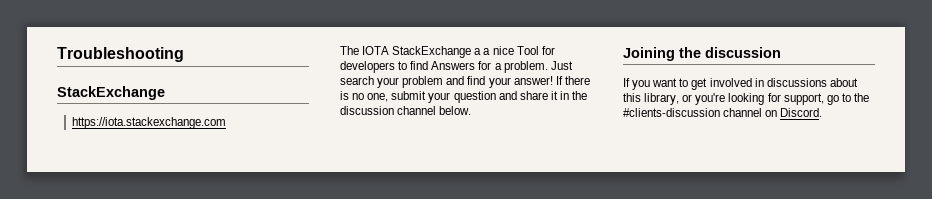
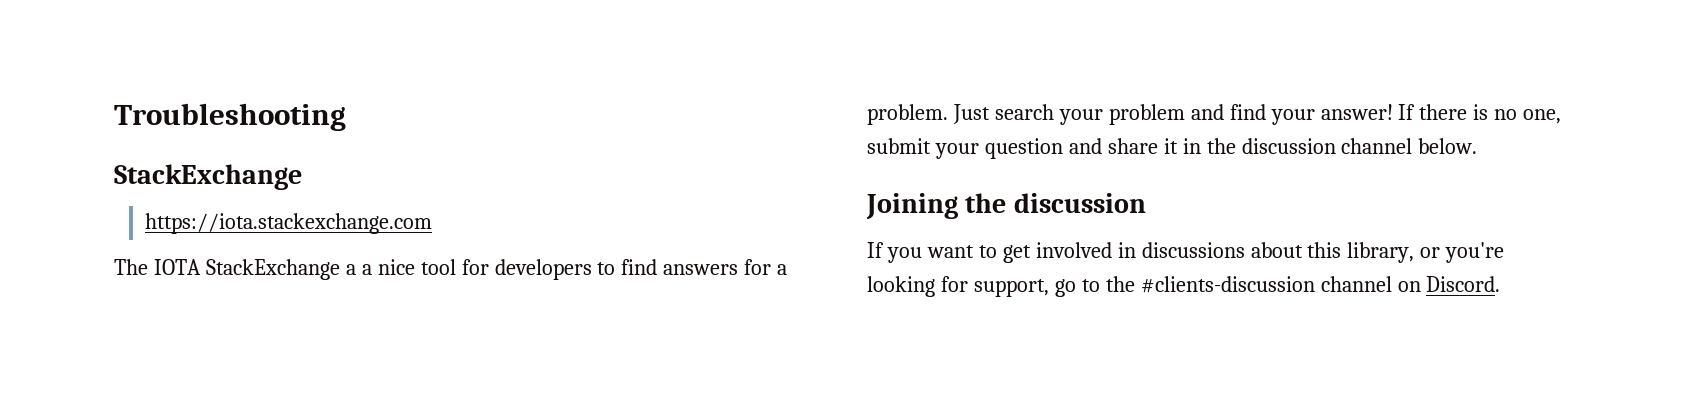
- The IOTA StackExchange a a nice Tool for developers to find Answers for a problem.
+ The IOTA StackExchange a a nice tool for developers to find answers for a problem.

